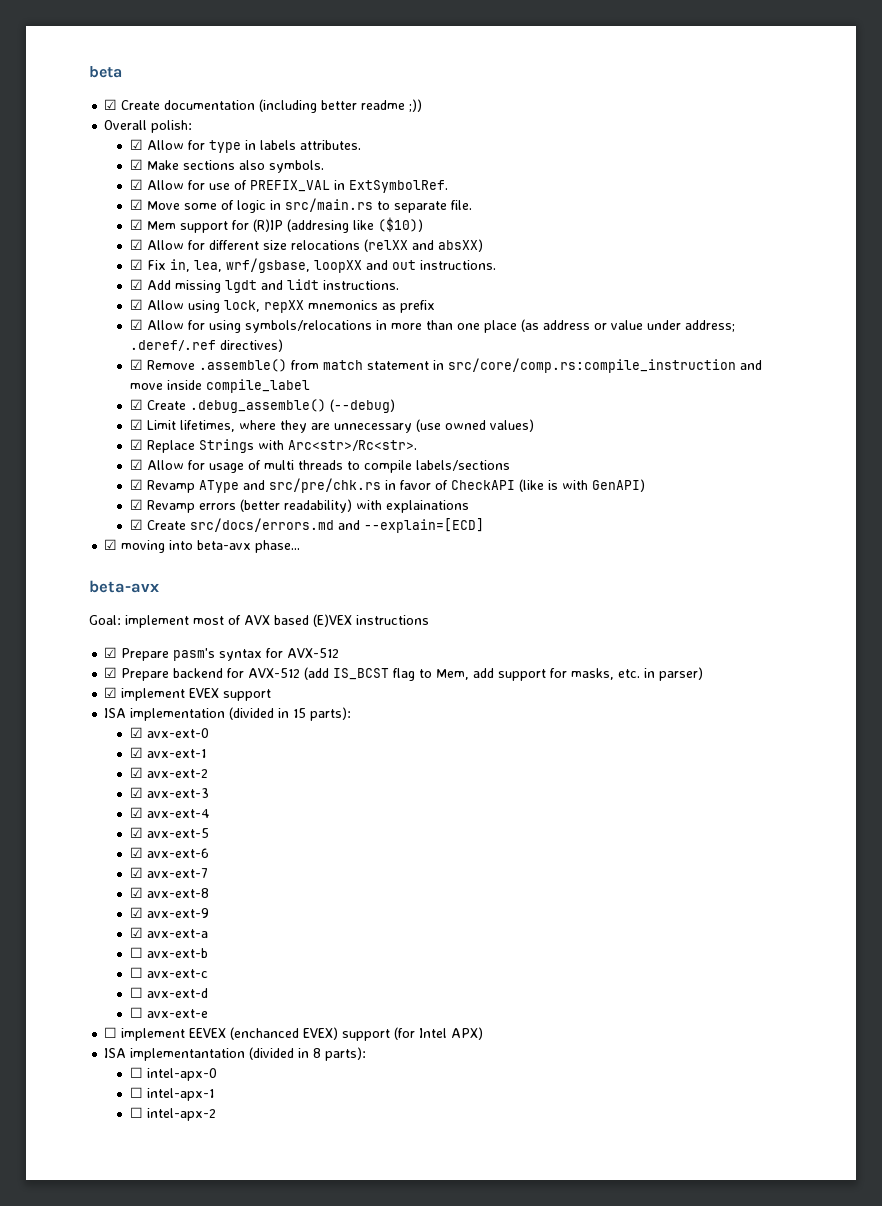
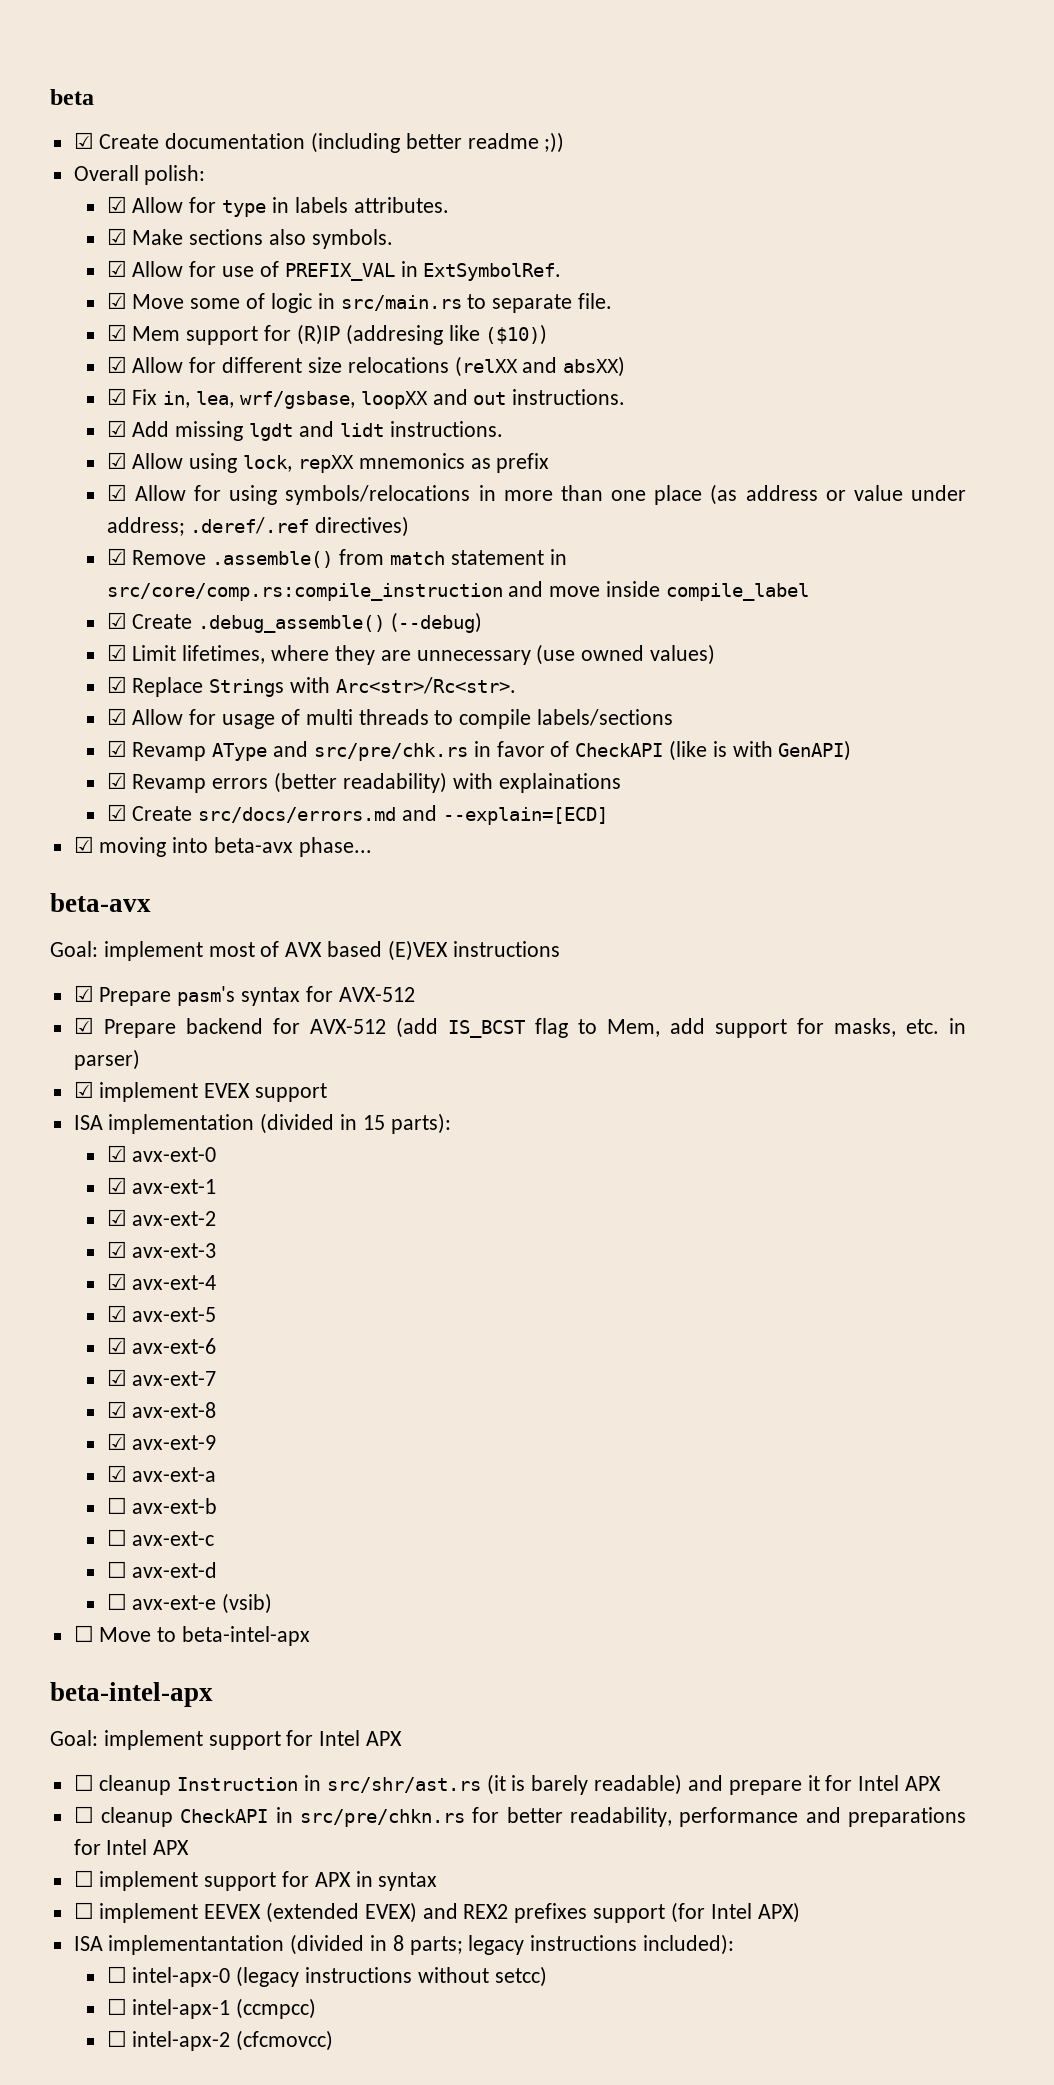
- ☐ avx-ext-e
- ☐ implement EEVEX (enchanced EVEX) support (for Intel APX)
+ ☐ avx-ext-e (vsib)
+ ☐ Move to beta-intel-apx
+ beta-intel-apx
+ Goal: implement support for Intel APX
+ ☐ cleanup Instruction in src/shr/ast.rs (it is barely readable) and prepare it for Intel APX
+ ☐ cleanup CheckAPI in src/pre/chkn.rs for better readability, performance and preparations for Intel APX
+ ☐ implement support for APX in syntax
+ ☐ implement EEVEX (extended EVEX) and REX2 prefixes support (for Intel APX)
- ISA implementantation (divided in 8 parts):
- ☐ intel-apx-0
+ ISA implementantation (divided in 8 parts; legacy instructions included):
+ ☐ intel-apx-0 (legacy instructions without setcc)
- ☐ intel-apx-1
+ ☐ intel-apx-1 (ccmpcc)
- ☐ intel-apx-2
+ ☐ intel-apx-2 (cfcmovcc)

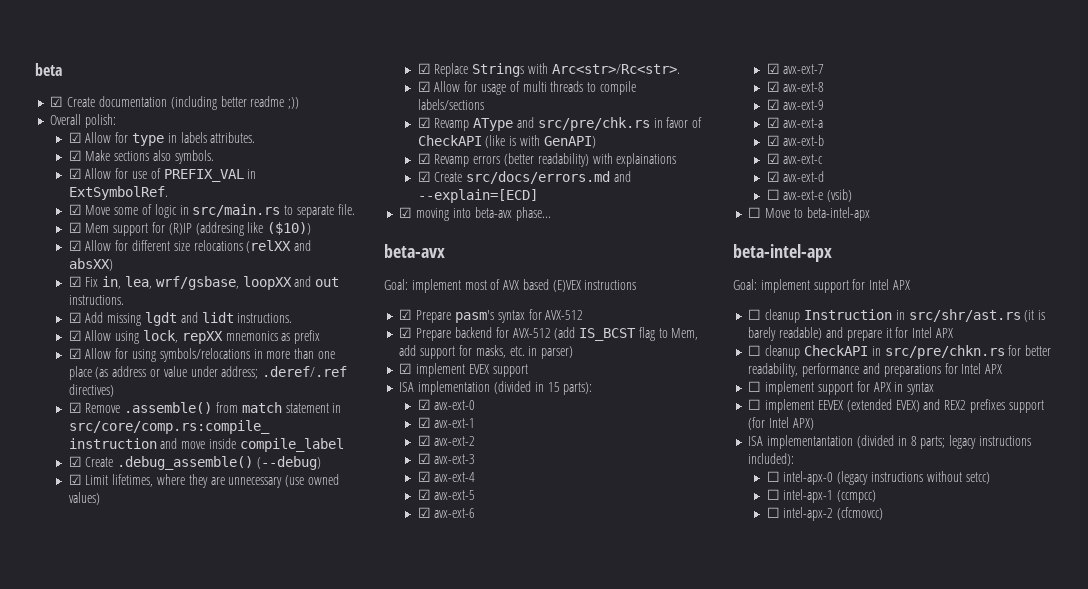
- ☐ avx-ext-b
+ ☑ avx-ext-b
- ☐ avx-ext-c
+ ☑ avx-ext-c
- ☐ avx-ext-d
+ ☑ avx-ext-d

